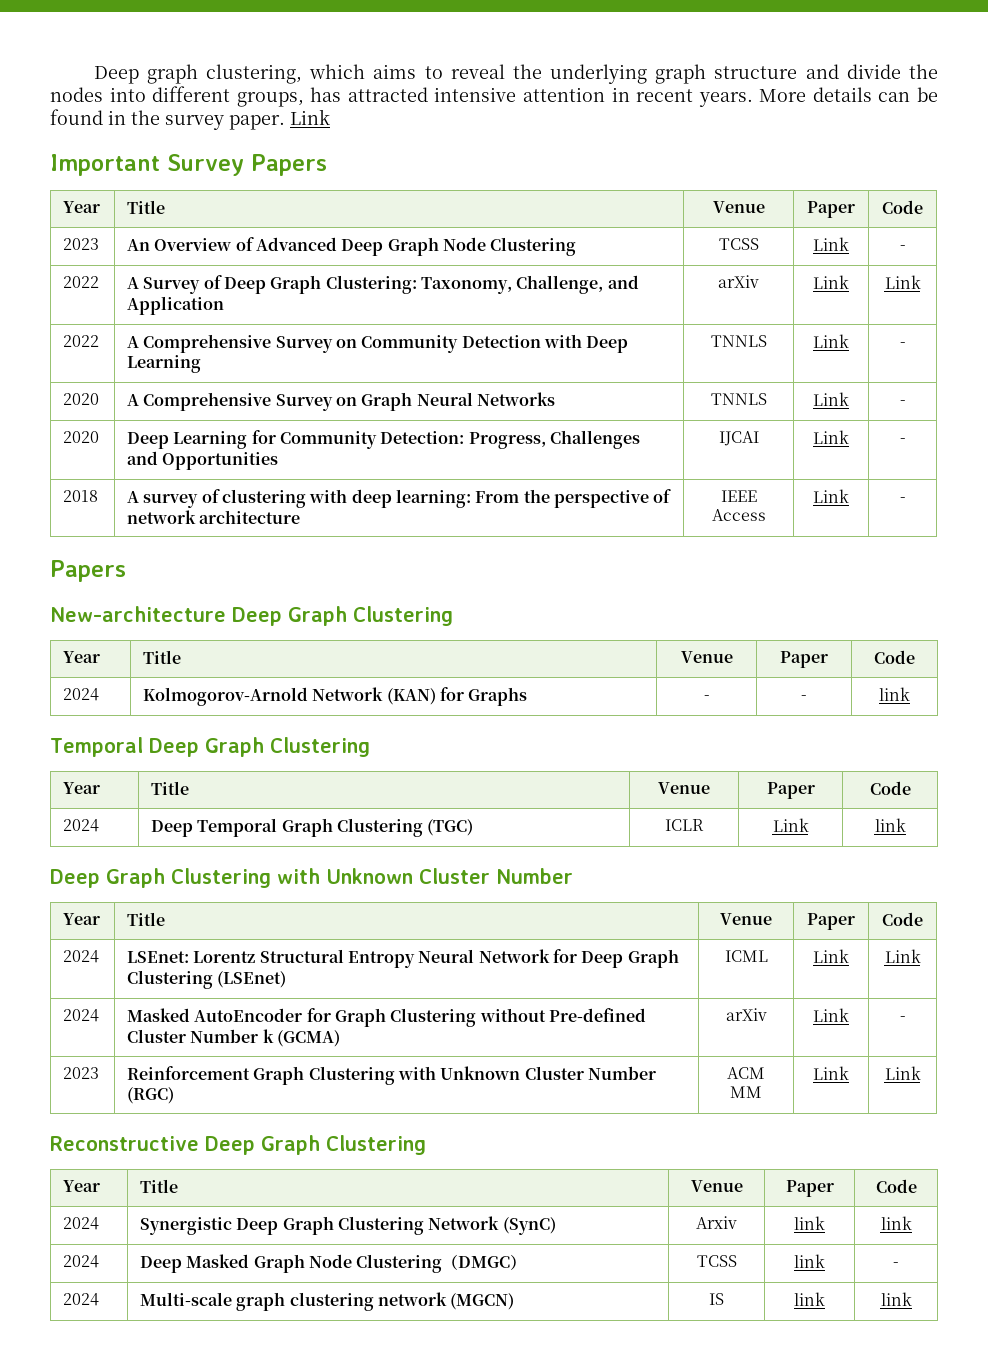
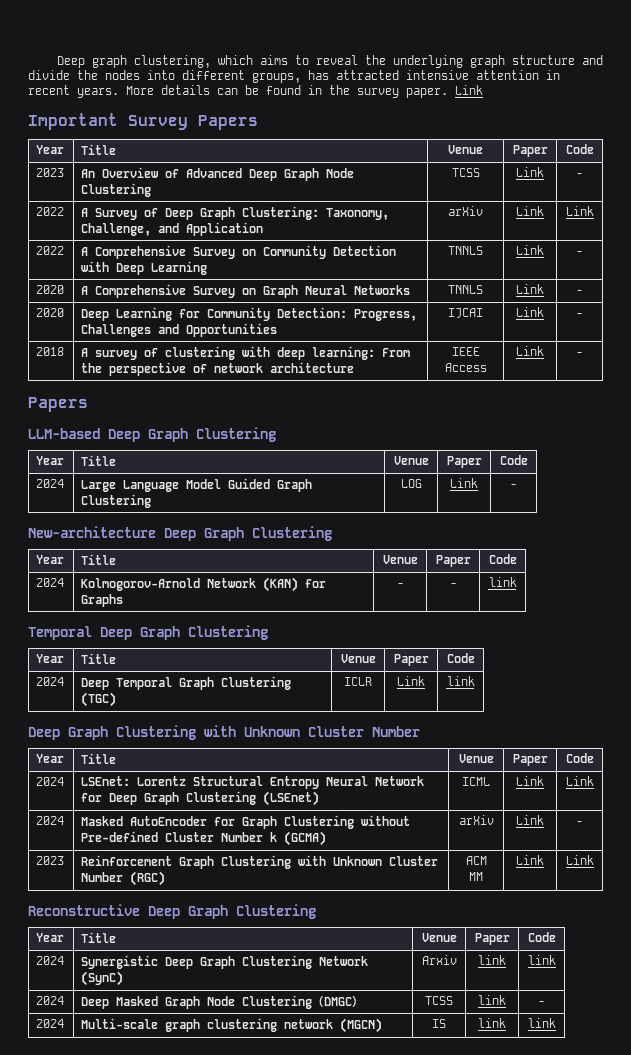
+ LLM-based Deep Graph Clustering
+ Year | Title | Venue | Paper | Code
+ 2024 | Large Language Model Guided Graph Clustering | LOG | Link | -

